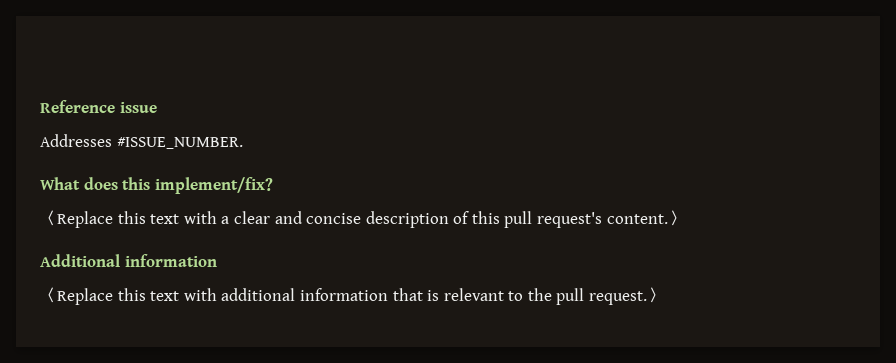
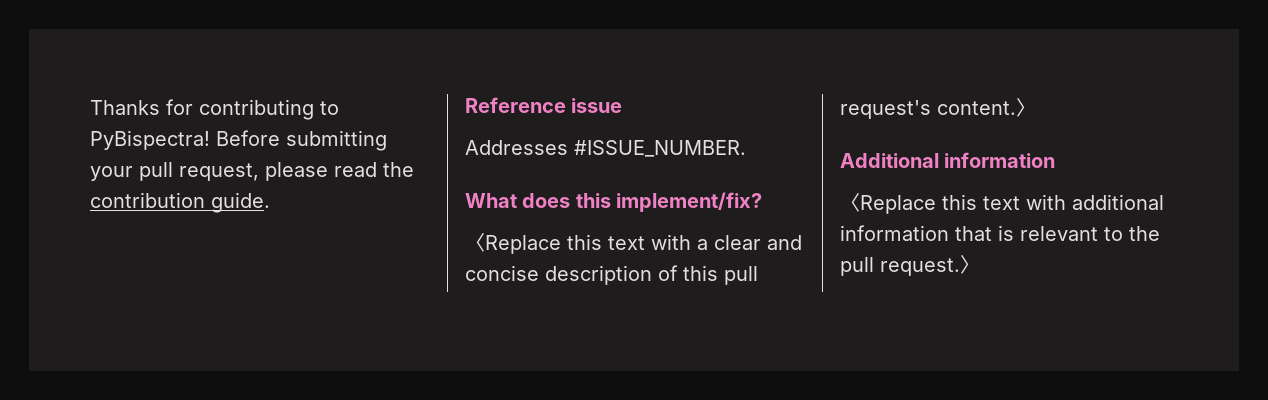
+ Thanks for contributing to PyBispectra! Before submitting your pull request, please read the contribution guide.

